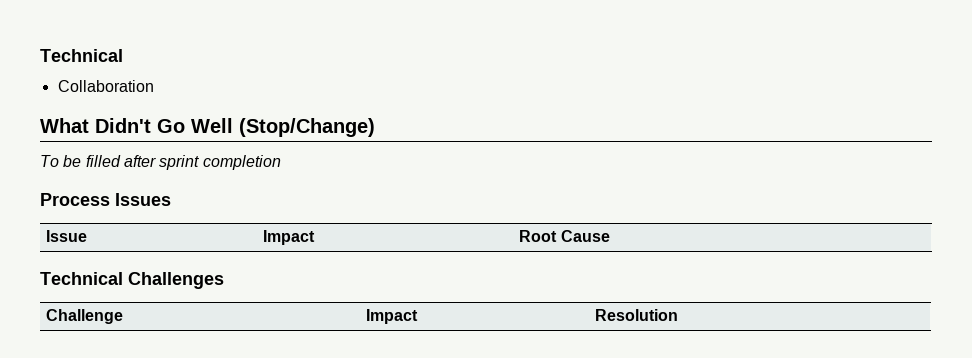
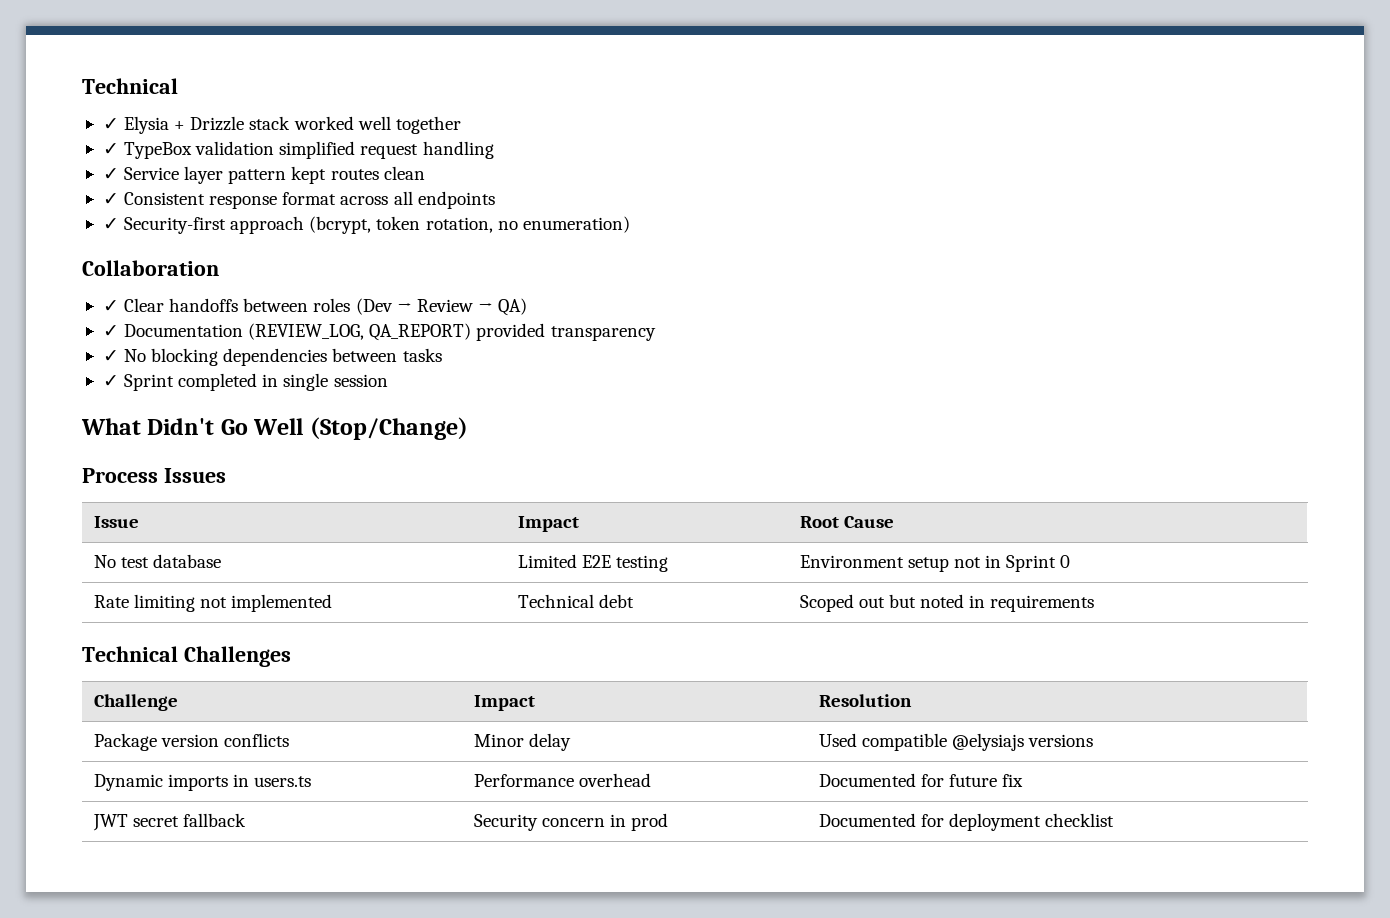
+ ✓ Elysia + Drizzle stack worked well together
+ ✓ TypeBox validation simplified request handling
+ ✓ Service layer pattern kept routes clean
+ ✓ Consistent response format across all endpoints
+ ✓ Security-first approach (bcrypt, token rotation, no enumeration)
  Collaboration
+ ✓ Clear handoffs between roles (Dev → Review → QA)
+ ✓ Documentation (REVIEW_LOG, QA_REPORT) provided transparency
+ ✓ No blocking dependencies between tasks
+ ✓ Sprint completed in single session
- To be filled after sprint completion
+ No test database | Limited E2E testing | Environment setup not in Sprint 0
+ Rate limiting not implemented | Technical debt | Scoped out but noted in requirements
+ Package version conflicts | Minor delay | Used compatible @elysiajs versions
+ Dynamic imports in users.ts | Performance overhead | Documented for future fix
+ JWT secret fallback | Security concern in prod | Documented for deployment checklist

